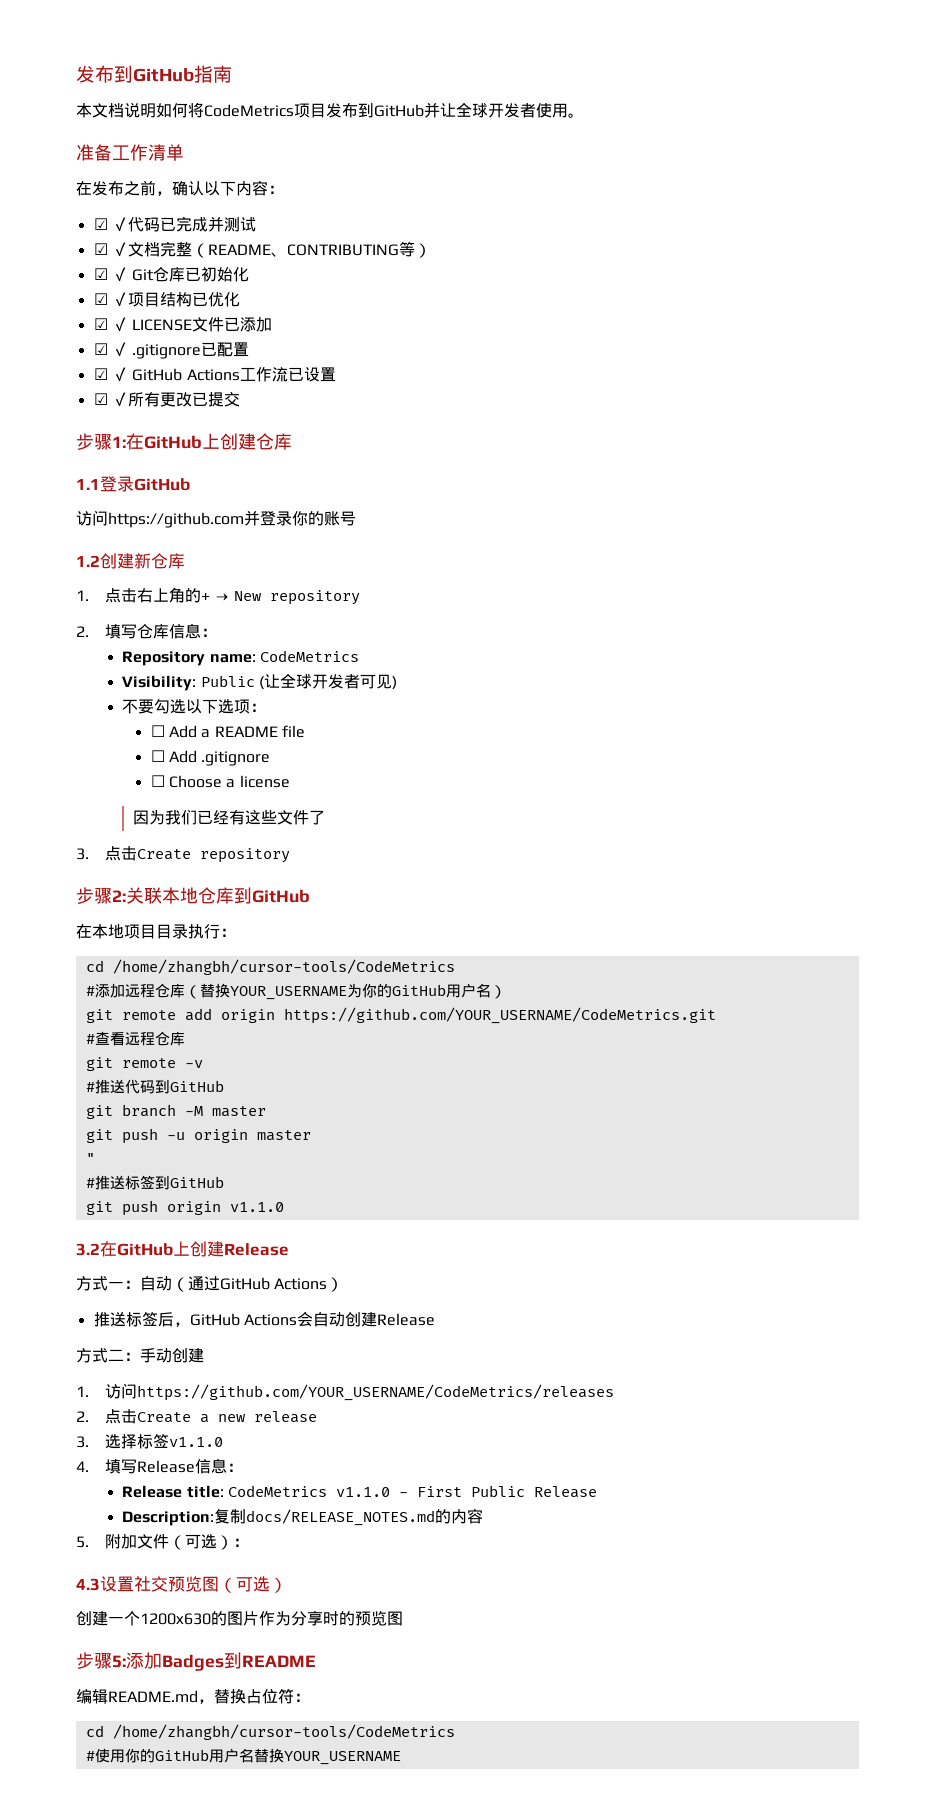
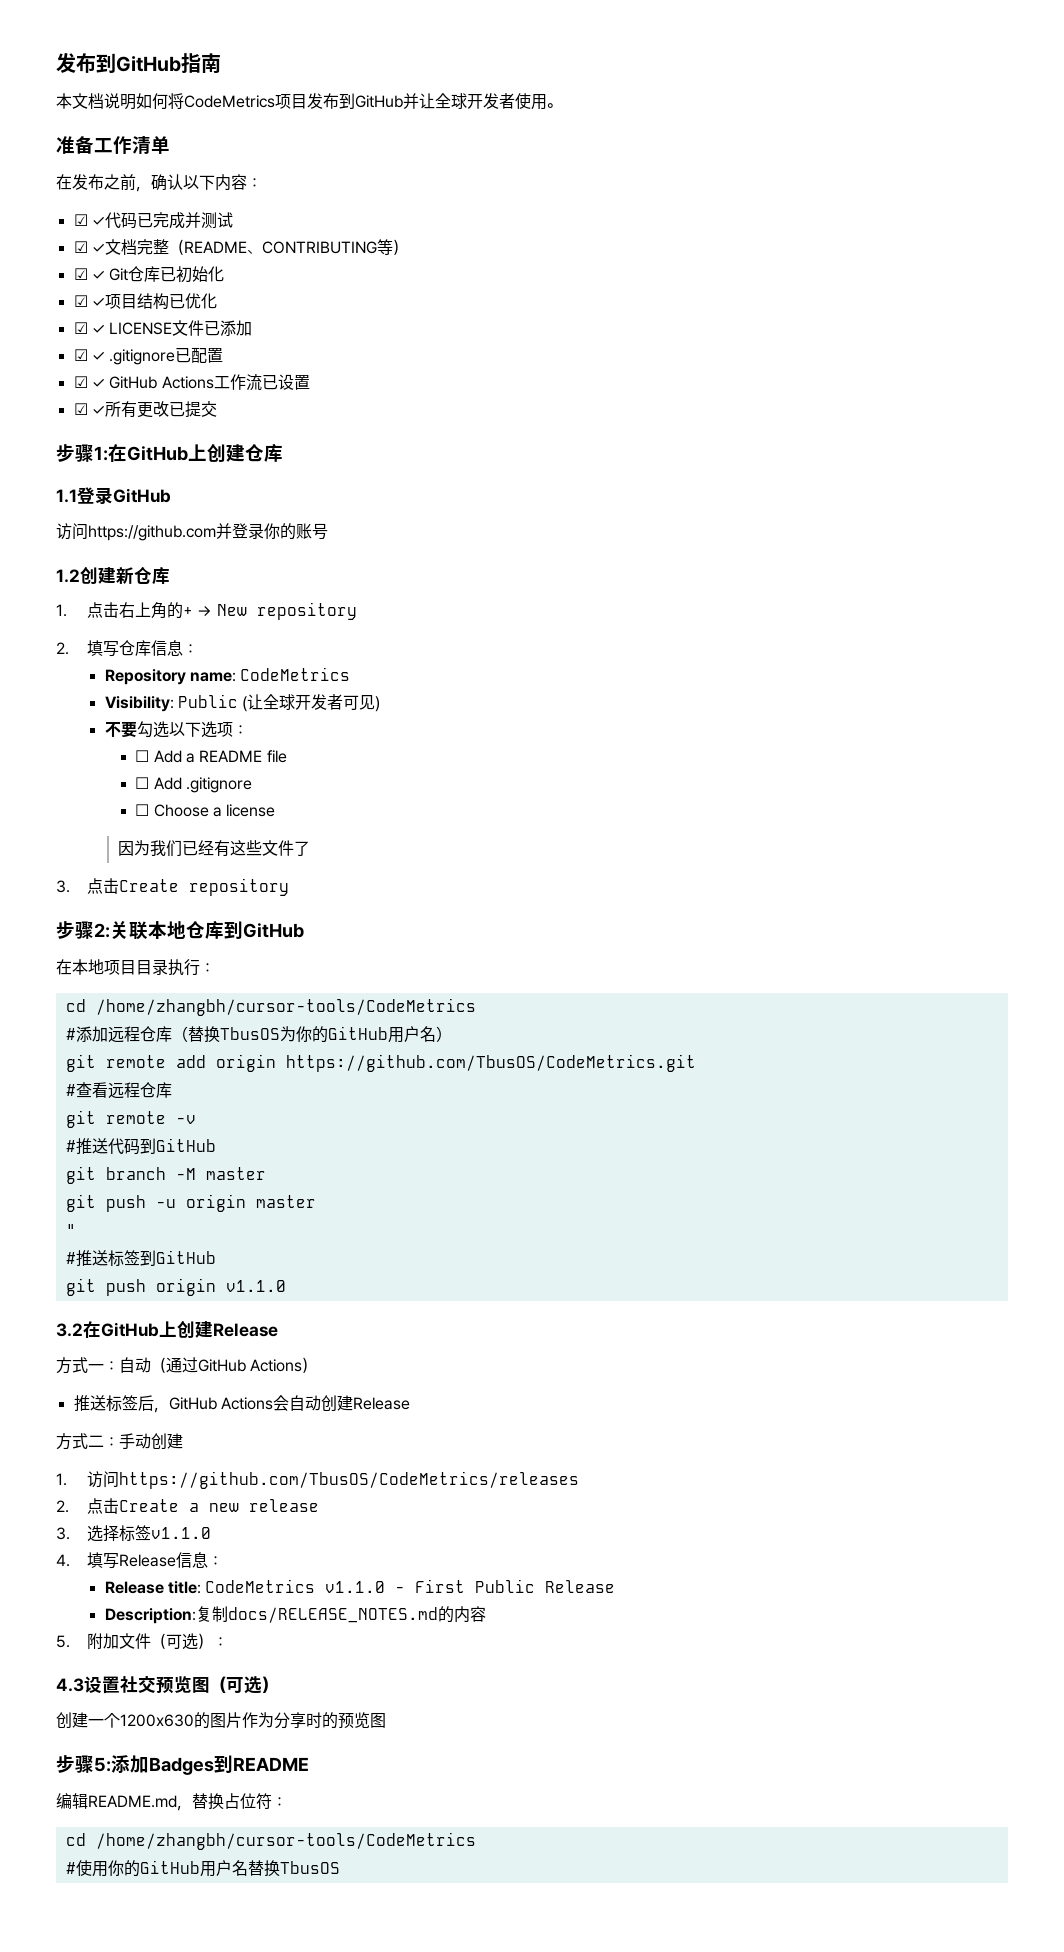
- #添加远程仓库（替换YOUR_USERNAME为你的GitHub用户名）
+ #添加远程仓库（替换TbusOS为你的GitHub用户名）
- git remote add origin https://github.com/YOUR_USERNAME/CodeMetrics.git
+ git remote add origin https://github.com/TbusOS/CodeMetrics.git
- 1.访问https://github.com/YOUR_USERNAME/CodeMetrics/releases
+ 1.访问https://github.com/TbusOS/CodeMetrics/releases
- #使用你的GitHub用户名替换YOUR_USERNAME
+ #使用你的GitHub用户名替换TbusOS

